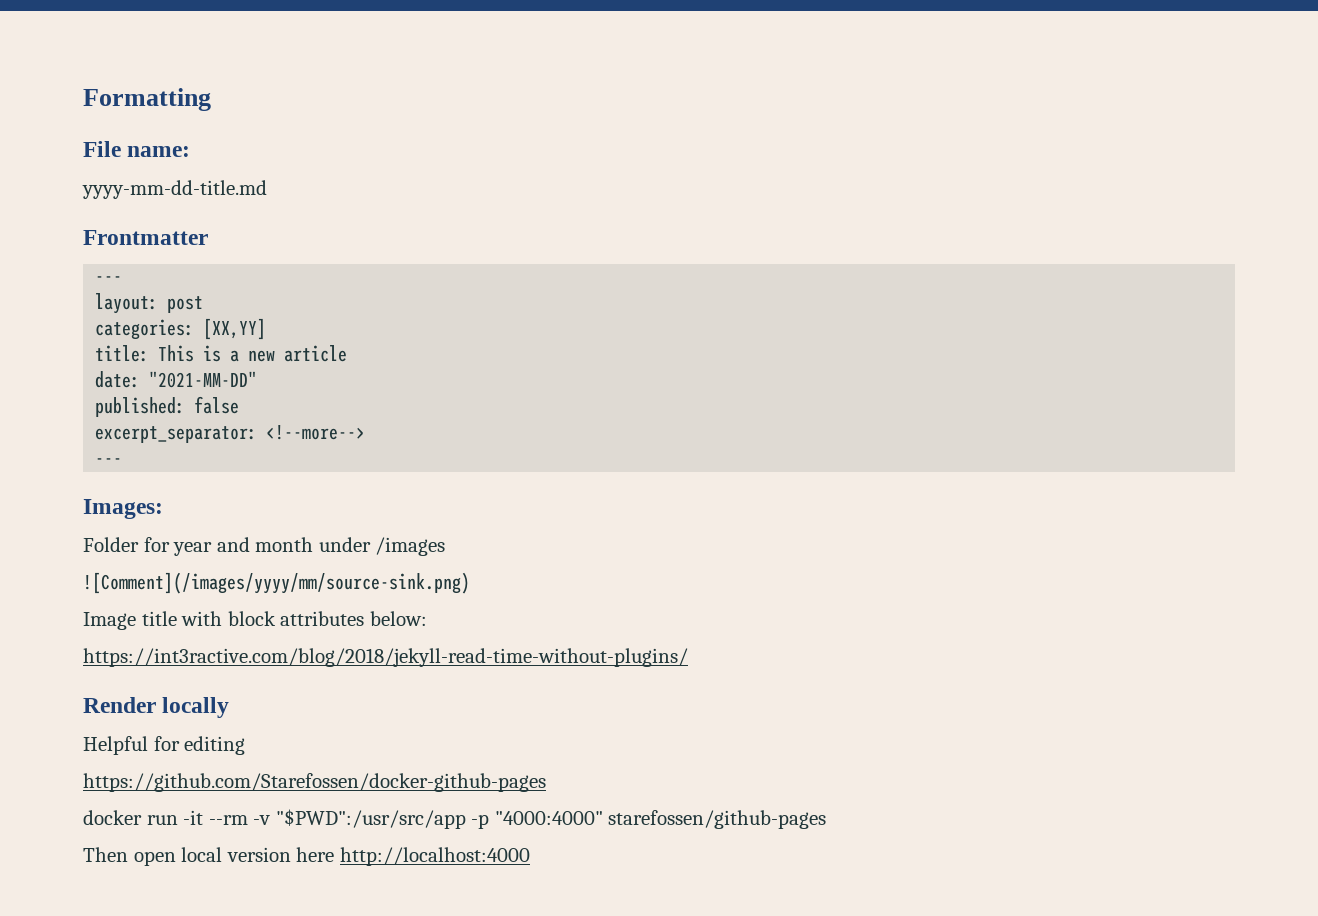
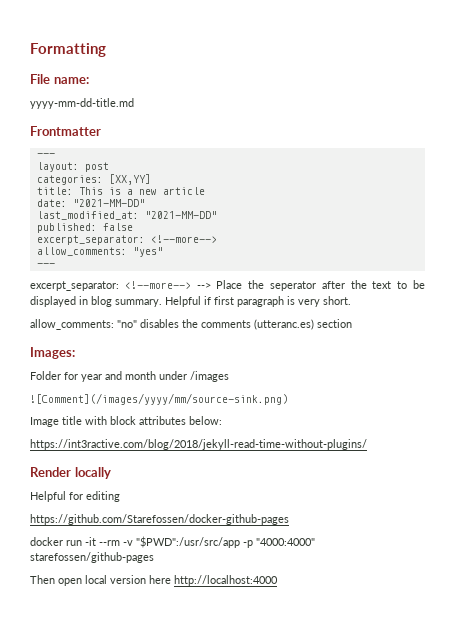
+ last_modified_at: "2021-MM-DD"
  published: false
  excerpt_separator: <!--more-->
+ allow_comments: "yes"
  ---
+ excerpt_separator: <!--more--> --> Place the seperator after the text to be displayed in blog summary. Helpful if first paragraph is very short.
+ allow_comments: "no" disables the comments (utteranc.es) section

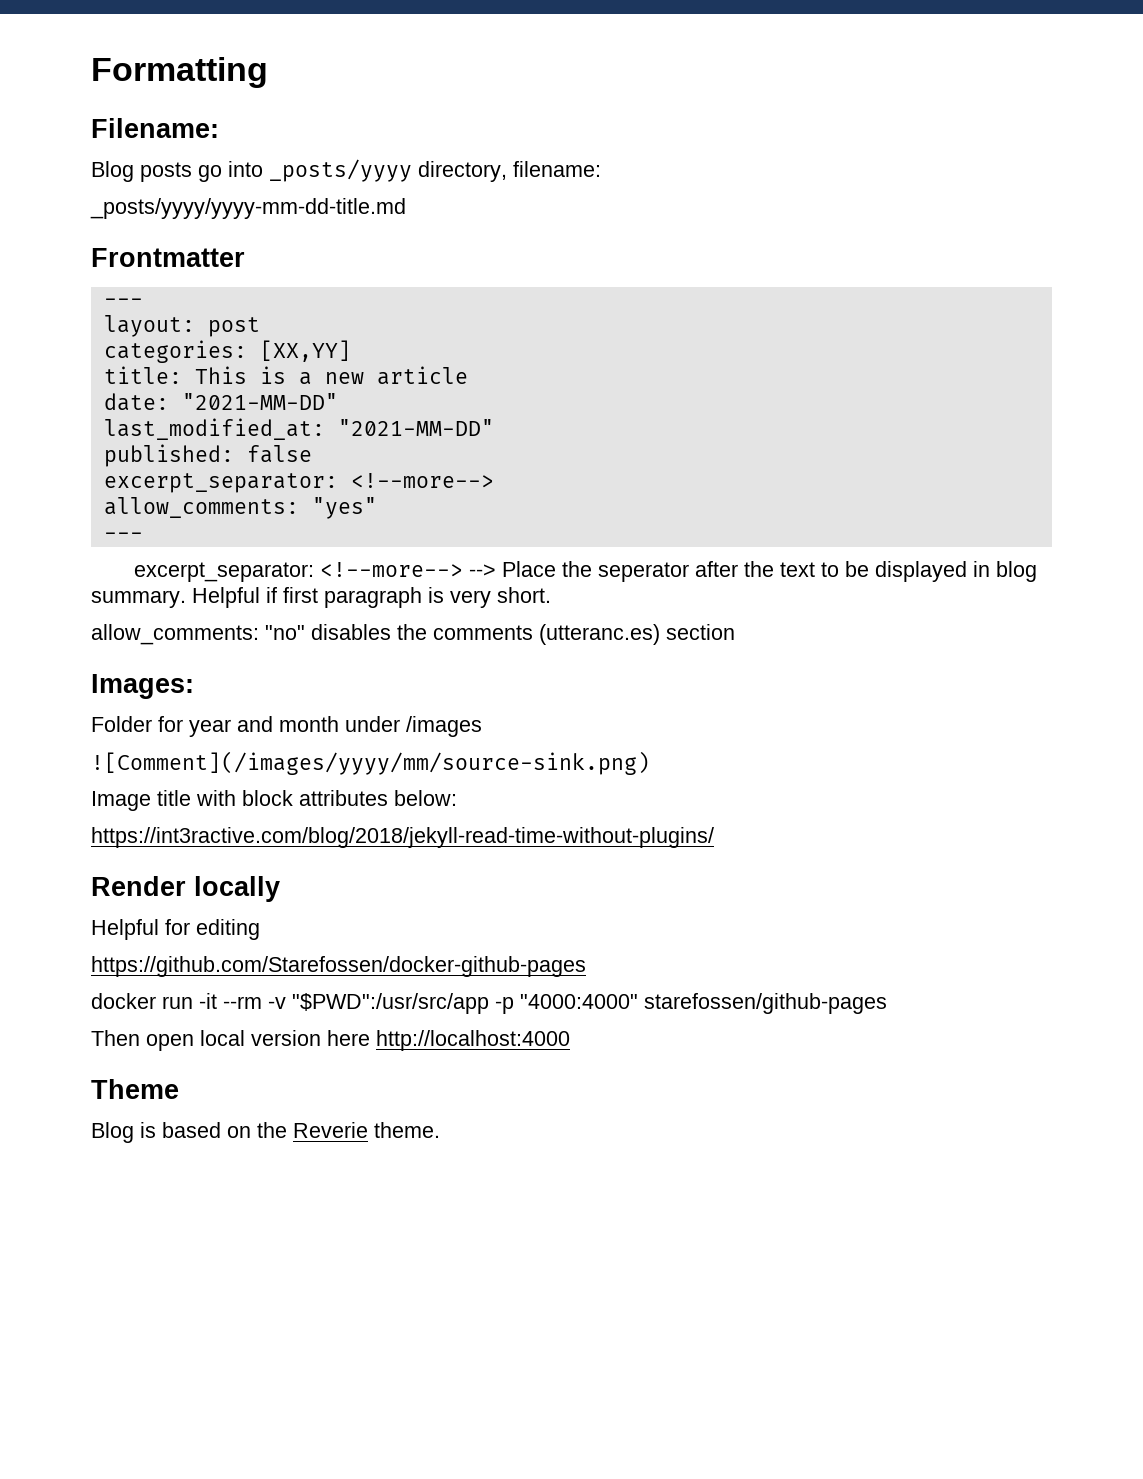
- File name:
- yyyy-mm-dd-title.md
+ Filename:
+ Blog posts go into _posts/yyyy directory, filename:
+ _posts/yyyy/yyyy-mm-dd-title.md
+ Theme
+ Blog is based on the Reverie theme.

